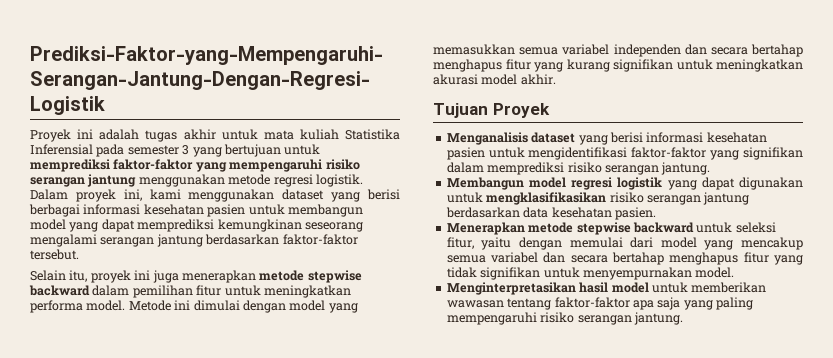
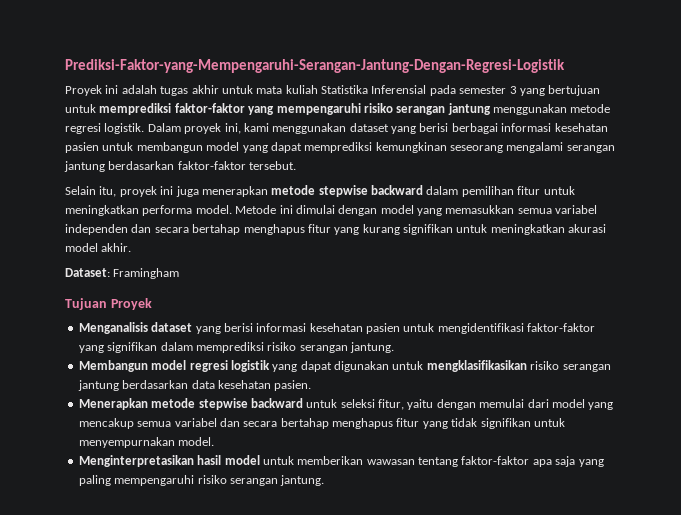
+ Dataset: Framingham

